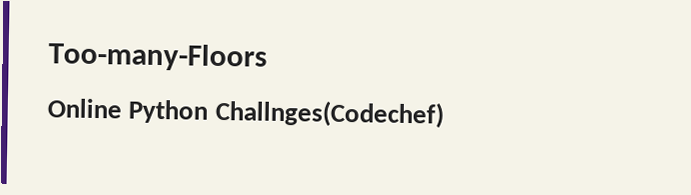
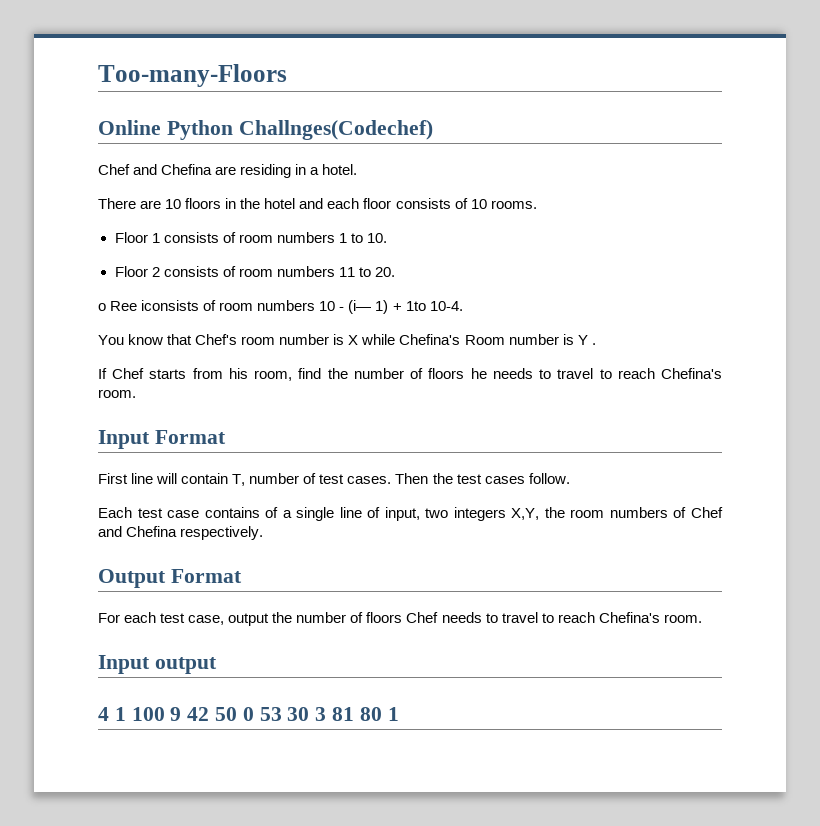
+ Chef and Chefina are residing in a hotel.
+ There are 10 floors in the hotel and each floor consists of 10 rooms.
+ Floor 1 consists of room numbers 1 to 10.
+ Floor 2 consists of room numbers 11 to 20.
+ o Ree iconsists of room numbers 10 - (i— 1) + 1to 10-4.
+ You know that Chef's room number is X while Chefina's Room number is Y .
+ If Chef starts from his room, find the number of floors he needs to travel to reach Chefina's room.
+ Input Format
+ First line will contain T, number of test cases. Then the test cases follow.
+ Each test case contains of a single line of input, two integers X,Y, the room numbers of Chef and Chefina respectively.
+ Output Format
+ For each test case, output the number of floors Chef needs to travel to reach Chefina's room.
+ Input output
+ 4 1 100 9 42 50 0 53 30 3 81 80 1

